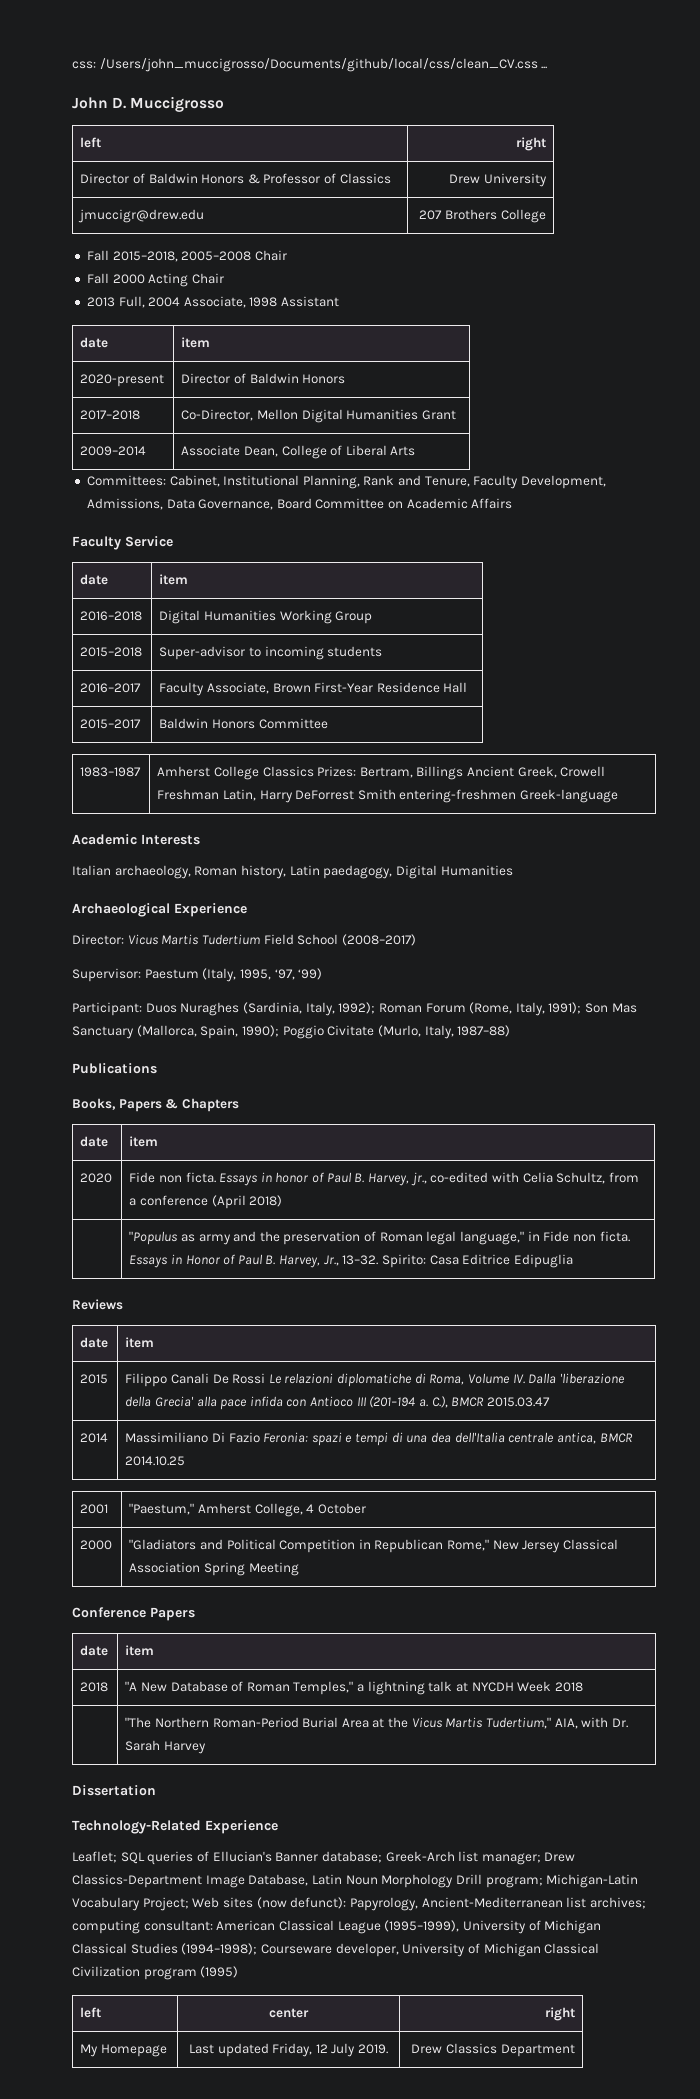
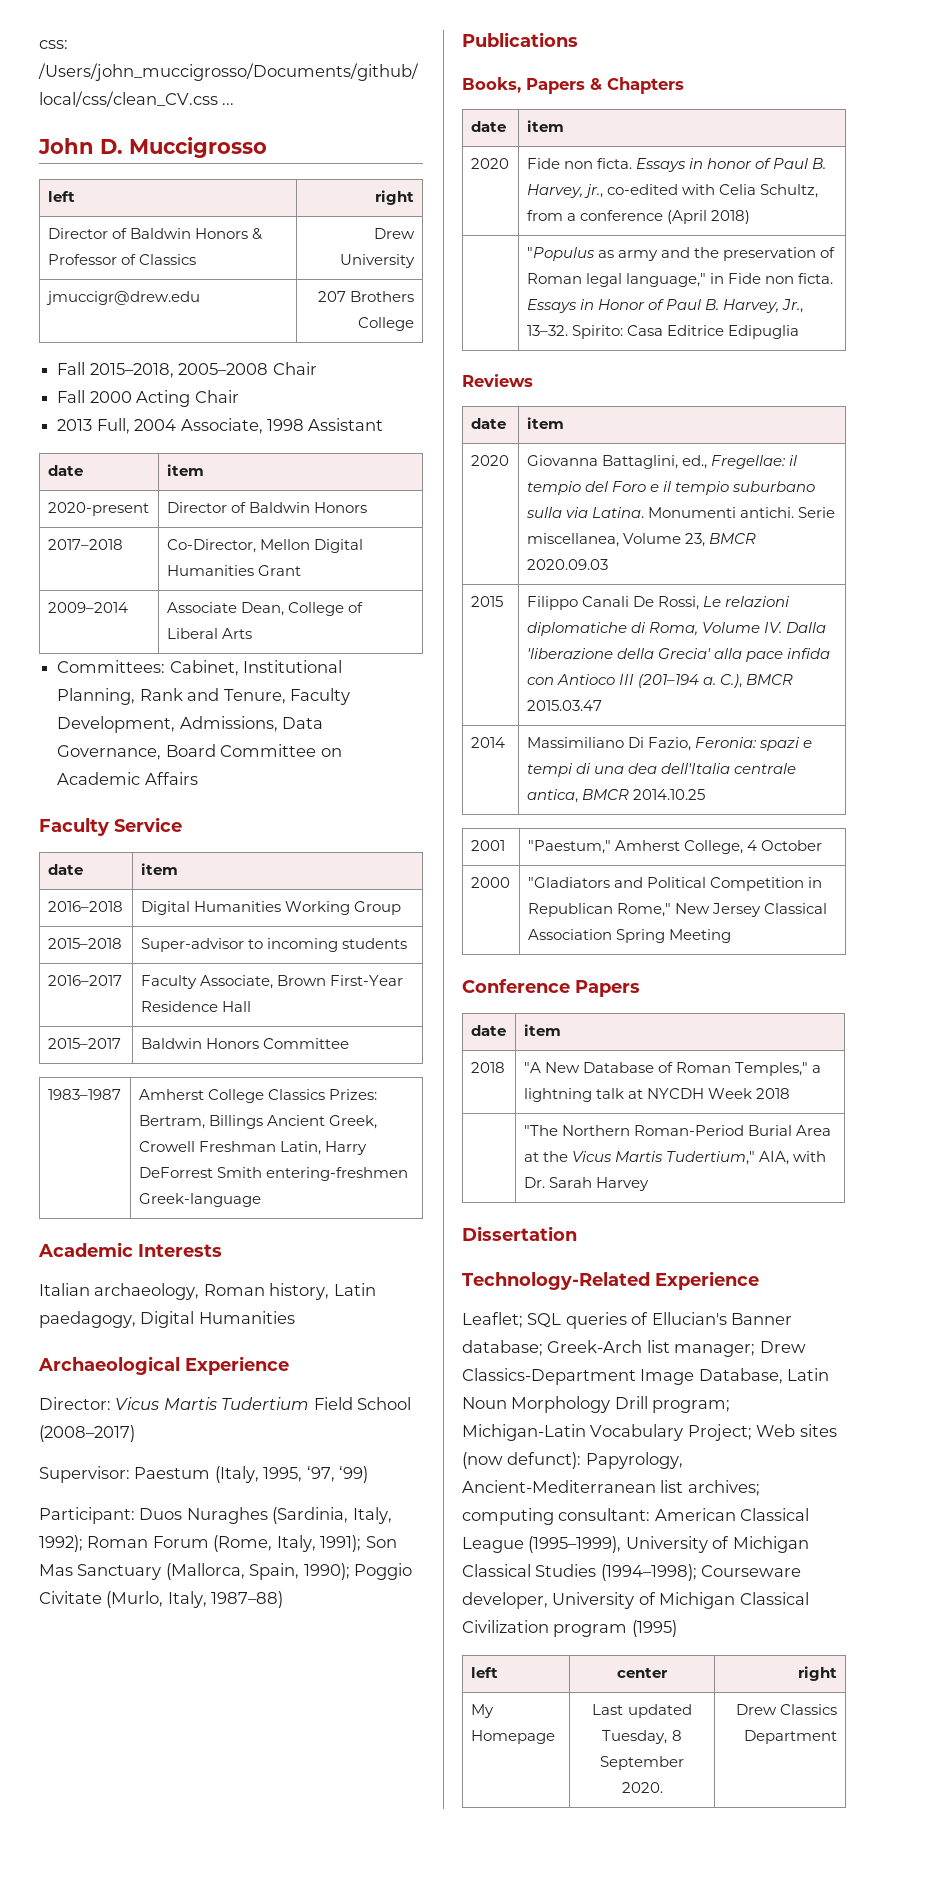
+ 2020 | Giovanna Battaglini, ed., Fregellae: il tempio del Foro e il tempio suburbano sulla via Latina. Monumenti antichi. Serie miscellanea, Volume 23, BMCR 2020.09.03
- 2015 | Filippo Canali De Rossi Le relazioni diplomatiche di Roma, Volume IV. Dalla 'liberazione della Grecia' alla pace infida con Antioco III (201–194 a. C.), BMCR 2015.03.47
+ 2015 | Filippo Canali De Rossi, Le relazioni diplomatiche di Roma, Volume IV. Dalla 'liberazione della Grecia' alla pace infida con Antioco III (201–194 a. C.), BMCR 2015.03.47
- 2014 | Massimiliano Di Fazio Feronia: spazi e tempi di una dea dell'Italia centrale antica, BMCR 2014.10.25
+ 2014 | Massimiliano Di Fazio, Feronia: spazi e tempi di una dea dell'Italia centrale antica, BMCR 2014.10.25
- My Homepage | Last updated Friday, 12 July 2019. | Drew Classics Department
+ My Homepage | Last updated Tuesday, 8 September 2020. | Drew Classics Department

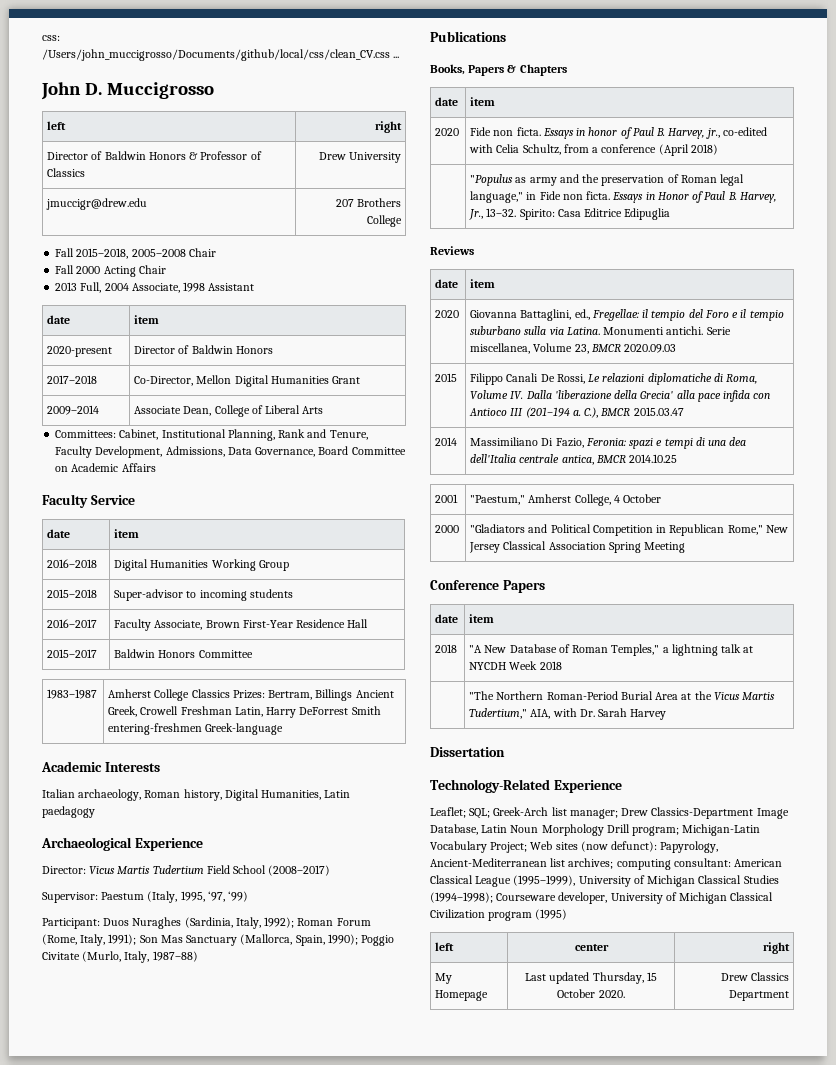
- Italian archaeology, Roman history, Latin paedagogy, Digital Humanities
+ Italian archaeology, Roman history, Digital Humanities, Latin paedagogy
- Leaflet; SQL queries of Ellucian's Banner database; Greek-Arch list manager; Drew Classics-Department Image Database, Latin Noun Morphology Drill program; Michigan-Latin Vocabulary Project; Web sites (now defunct): Papyrology, Ancient-Mediterranean list archives; computing consultant: American Classical League (1995–1999), University of Michigan Classical Studies (1994–1998); Courseware developer, University of Michigan Classical Civilization program (1995)
+ Leaflet; SQL; Greek-Arch list manager; Drew Classics-Department Image Database, Latin Noun Morphology Drill program; Michigan-Latin Vocabulary Project; Web sites (now defunct): Papyrology, Ancient-Mediterranean list archives; computing consultant: American Classical League (1995–1999), University of Michigan Classical Studies (1994–1998); Courseware developer, University of Michigan Classical Civilization program (1995)
- My Homepage | Last updated Tuesday, 8 September 2020. | Drew Classics Department
+ My Homepage | Last updated Thursday, 15 October 2020. | Drew Classics Department

